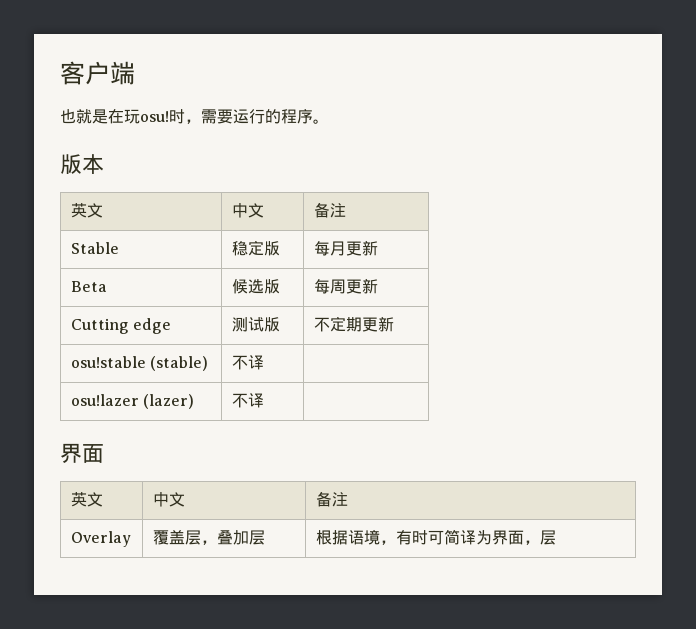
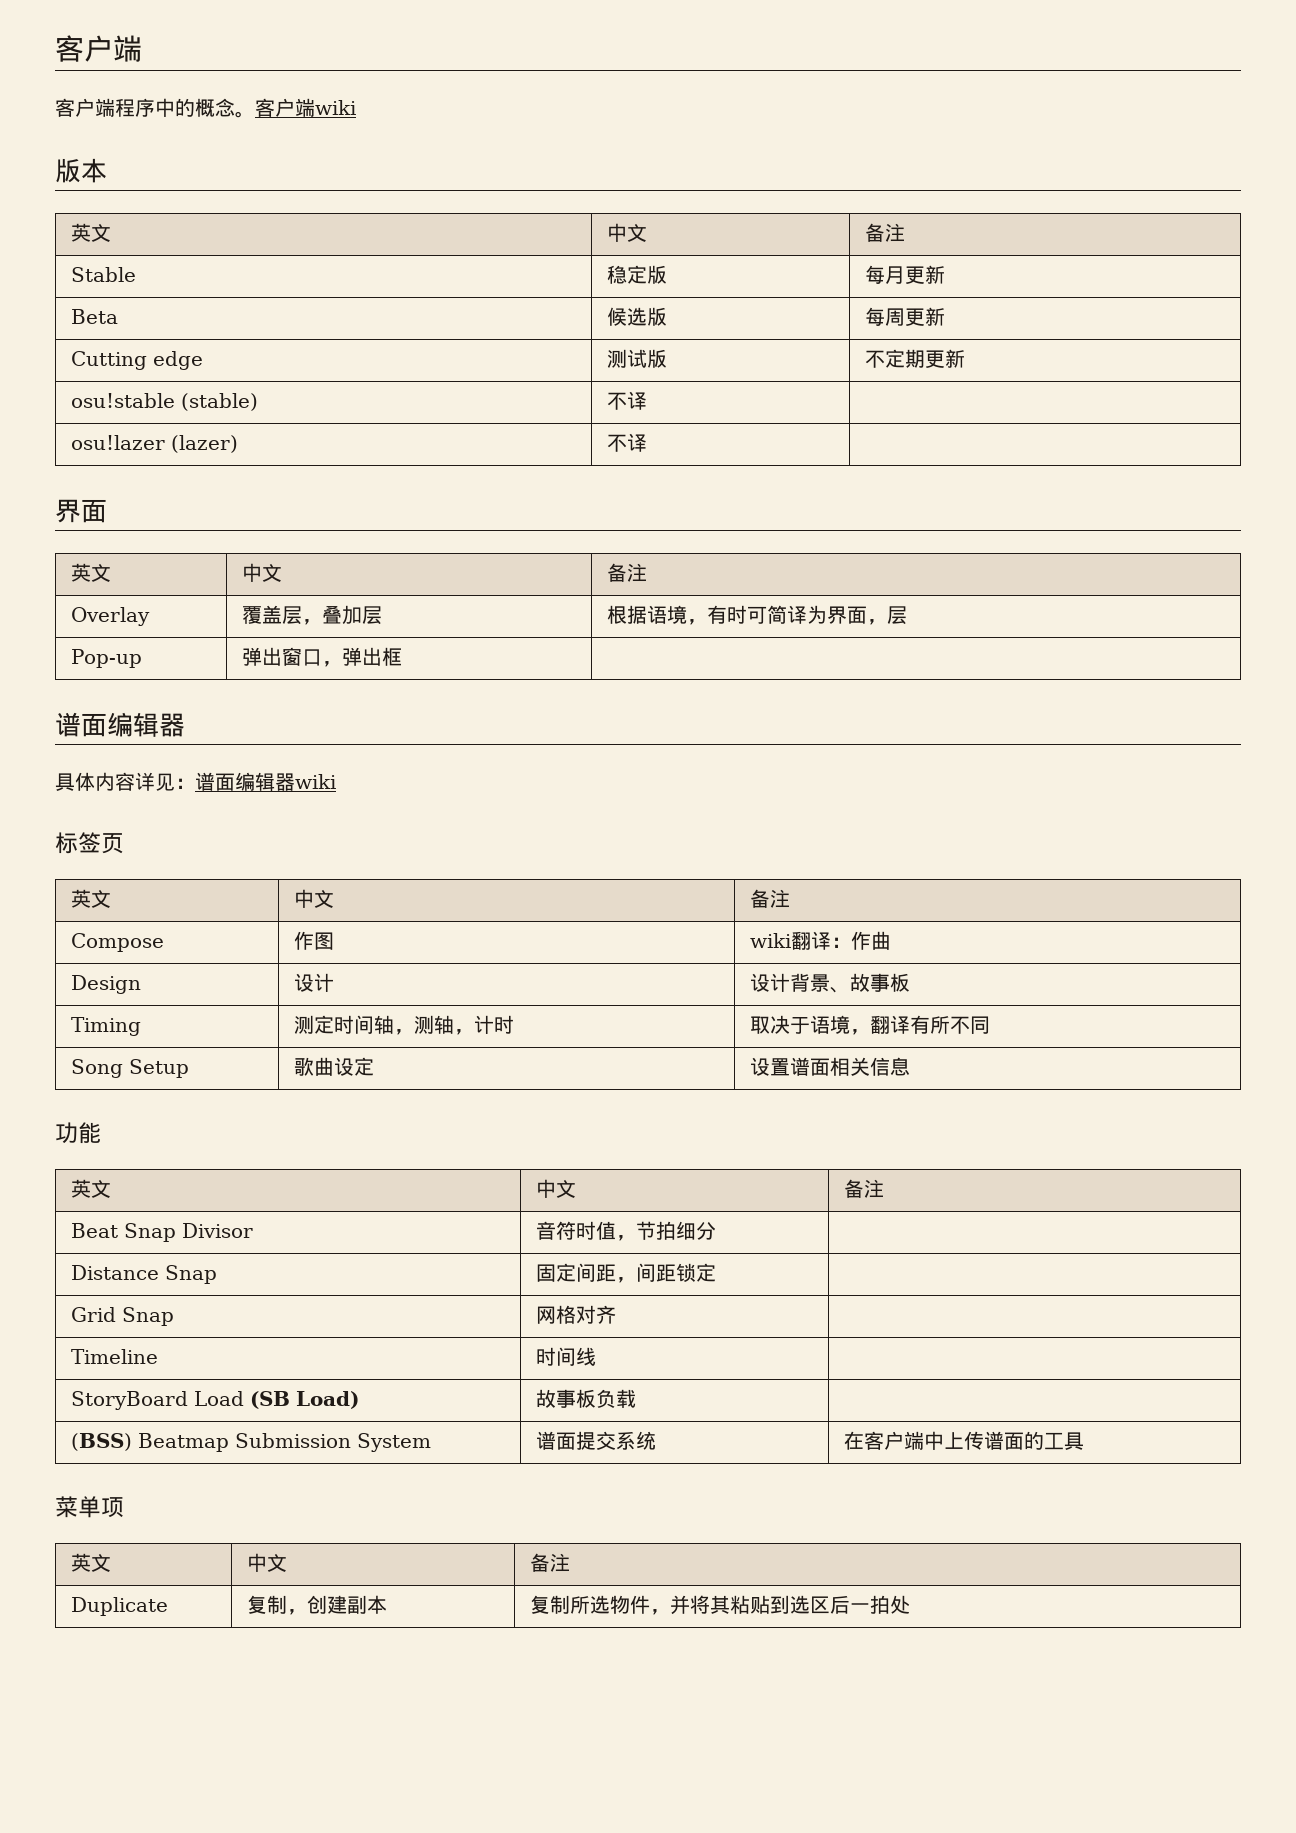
- 也就是在玩osu!时，需要运行的程序。
+ 客户端程序中的概念。客户端wiki
+ Pop-up | 弹出窗口，弹出框 |
+ 谱面编辑器
+ 具体内容详见：谱面编辑器wiki
+ 标签页
+ 英文 | 中文 | 备注
+ Compose | 作图 | wiki翻译：作曲
+ Design | 设计 | 设计背景、故事板
+ Timing | 测定时间轴，测轴，计时 | 取决于语境，翻译有所不同
+ Song Setup | 歌曲设定 | 设置谱面相关信息
+ 功能
+ 英文 | 中文 | 备注
+ Beat Snap Divisor | 音符时值，节拍细分 |
+ Distance Snap | 固定间距，间距锁定 |
+ Grid Snap | 网格对齐 |
+ Timeline | 时间线 |
+ StoryBoard Load (SB Load) | 故事板负载 |
+ (BSS) Beatmap Submission System | 谱面提交系统 | 在客户端中上传谱面的工具
+ 菜单项
+ 英文 | 中文 | 备注
+ Duplicate | 复制，创建副本 | 复制所选物件，并将其粘贴到选区后一拍处

